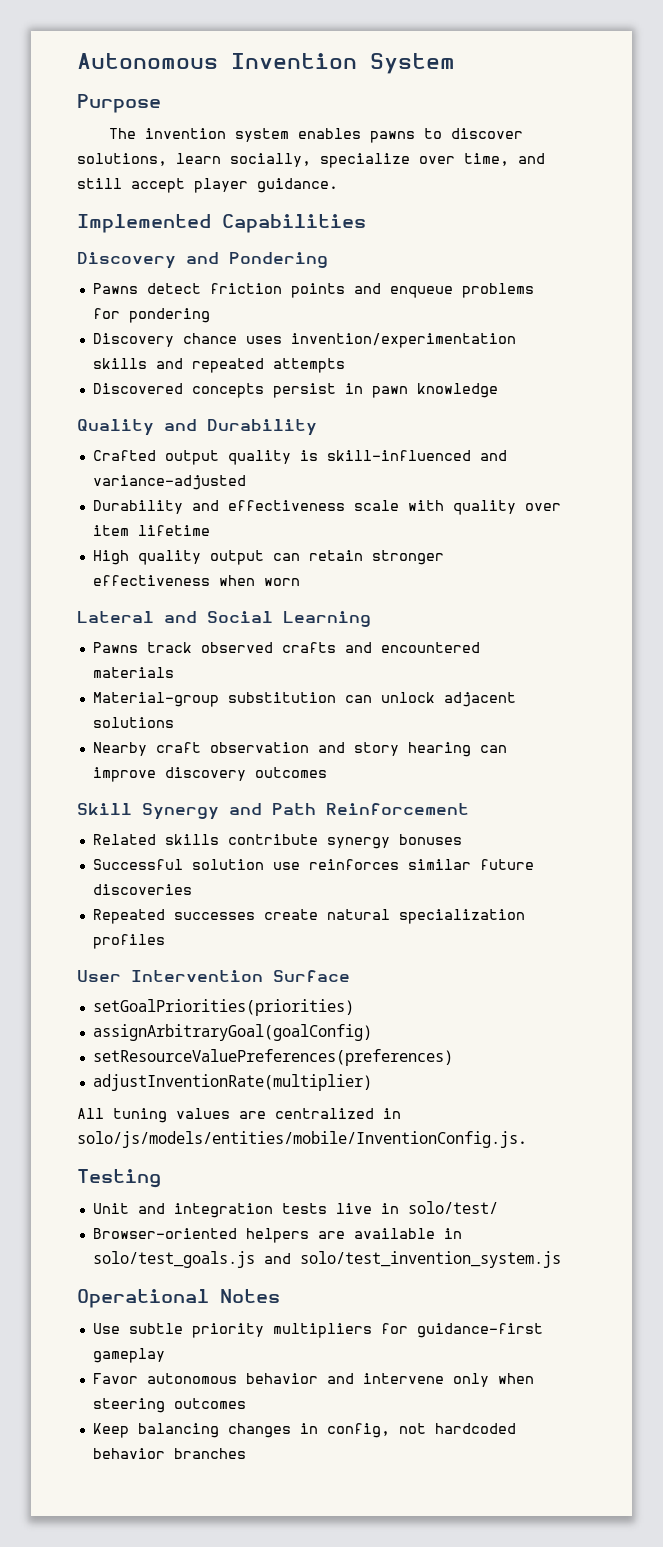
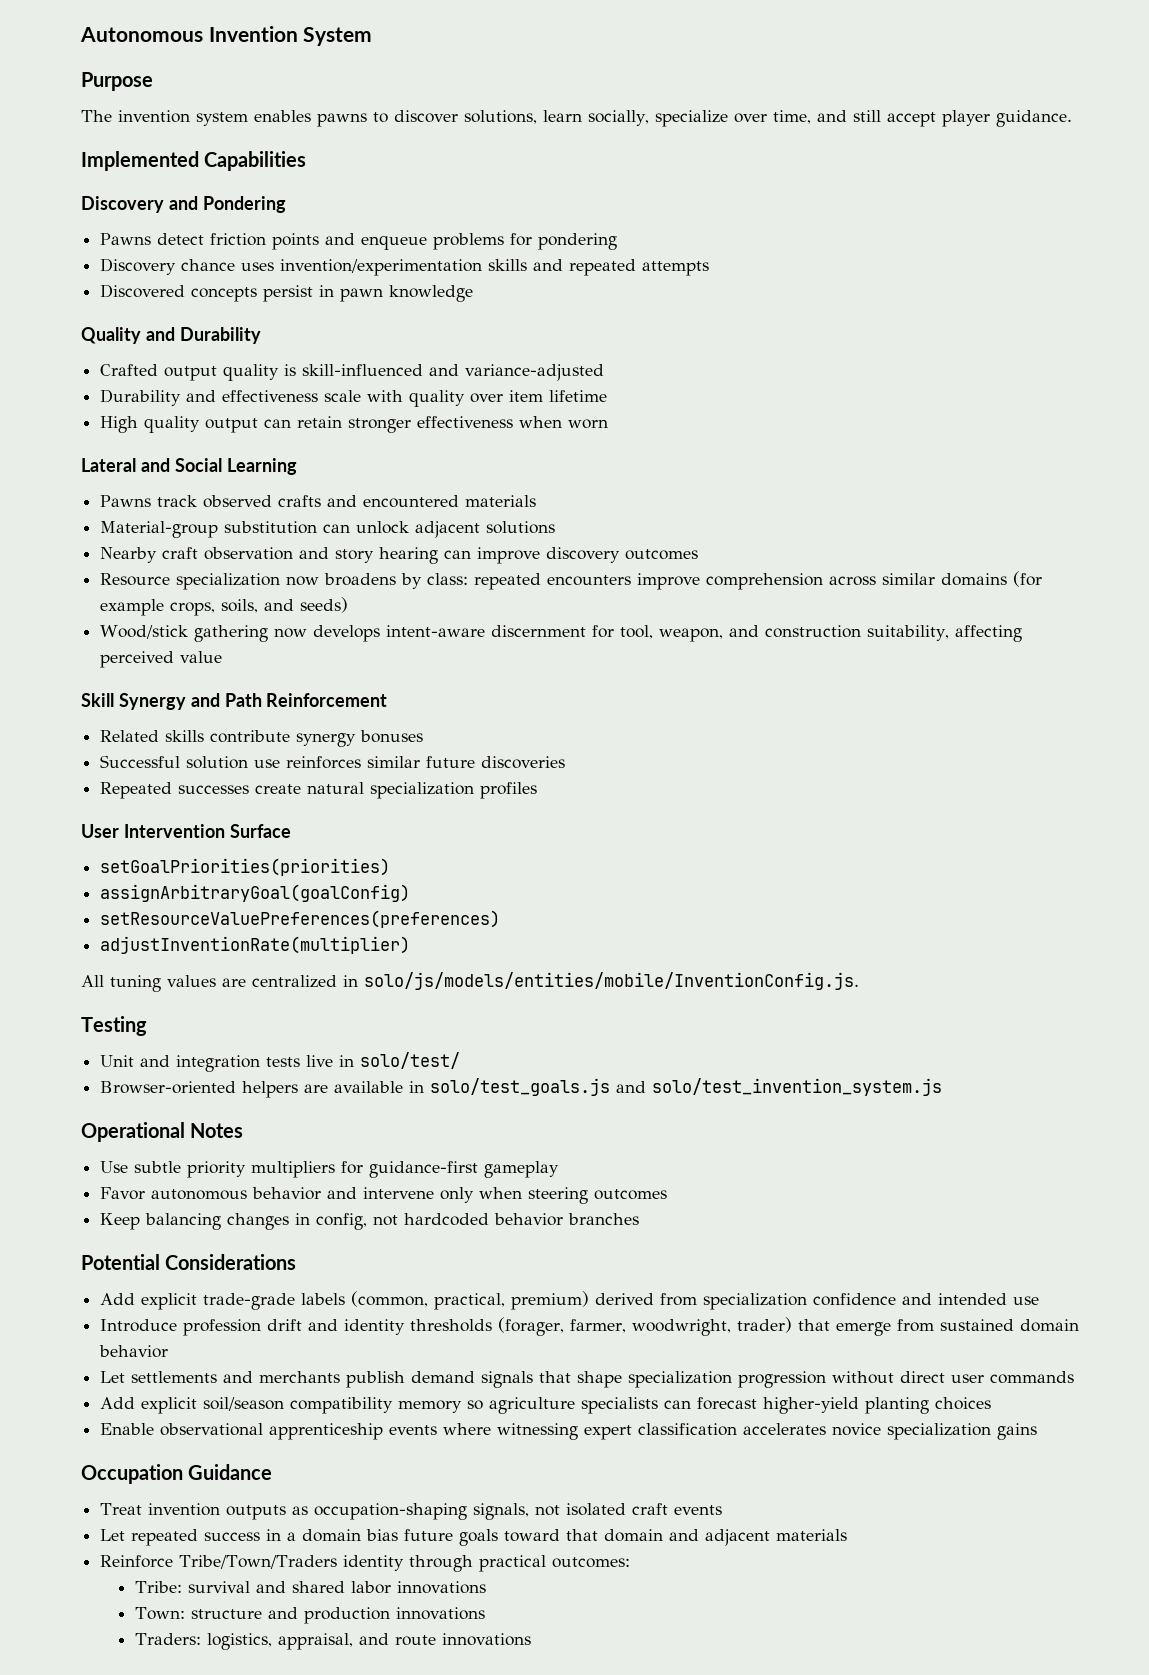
+ Resource specialization now broadens by class: repeated encounters improve comprehension across similar domains (for example crops, soils, and seeds)
+ Wood/stick gathering now develops intent-aware discernment for tool, weapon, and construction suitability, affecting perceived value
+ Potential Considerations
+ Add explicit trade-grade labels (common, practical, premium) derived from specialization confidence and intended use
+ Introduce profession drift and identity thresholds (forager, farmer, woodwright, trader) that emerge from sustained domain behavior
+ Let settlements and merchants publish demand signals that shape specialization progression without direct user commands
+ Add explicit soil/season compatibility memory so agriculture specialists can forecast higher-yield planting choices
+ Enable observational apprenticeship events where witnessing expert classification accelerates novice specialization gains
+ Occupation Guidance
+ Treat invention outputs as occupation-shaping signals, not isolated craft events
+ Let repeated success in a domain bias future goals toward that domain and adjacent materials
+ Reinforce Tribe/Town/Traders identity through practical outcomes:
+ Tribe: survival and shared labor innovations
+ Town: structure and production innovations
+ Traders: logistics, appraisal, and route innovations

